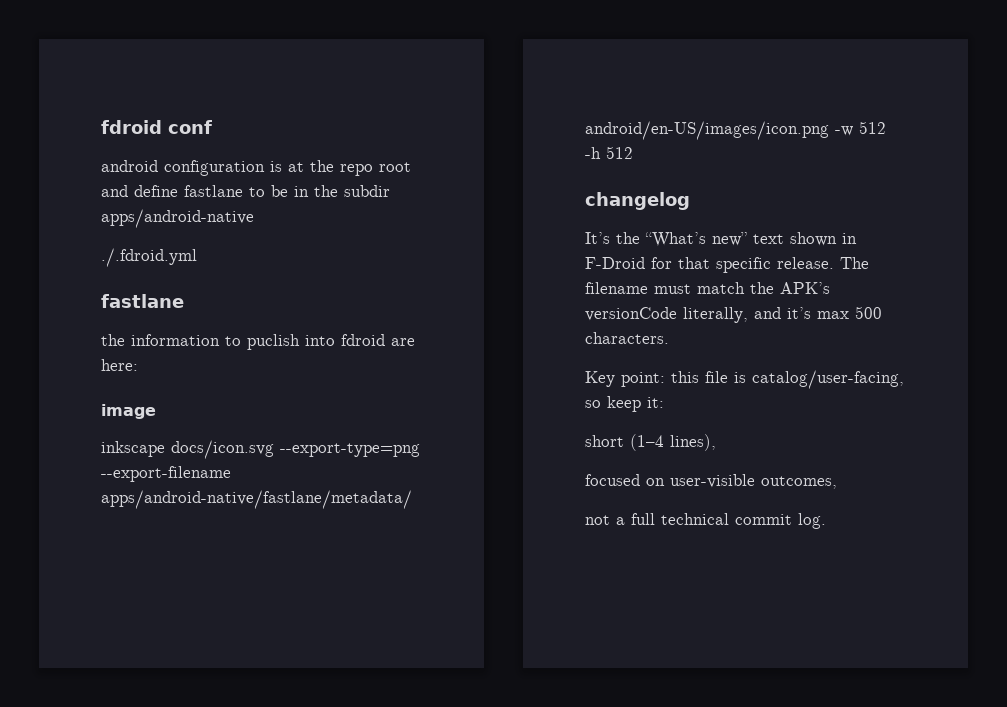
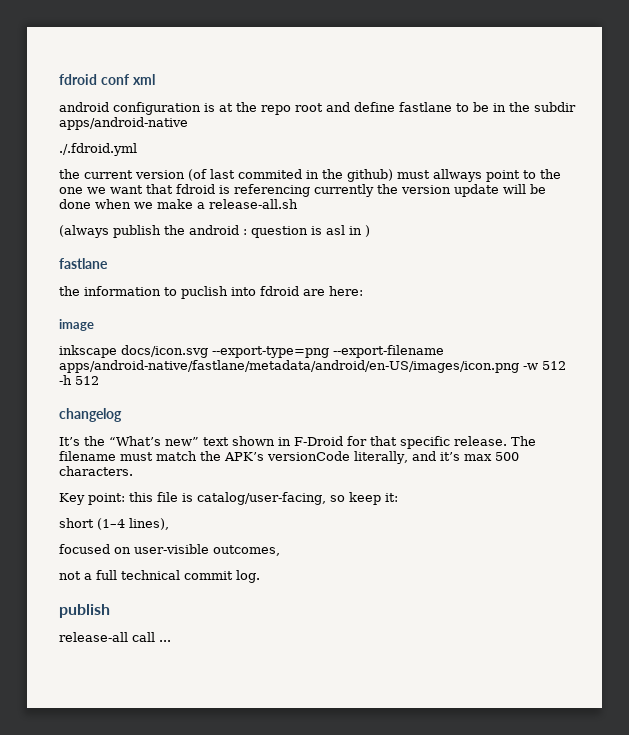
- fdroid conf
+ fdroid conf xml
+ the current version (of last commited in the github) must allways point to the one we want that fdroid is referencing currently the version update will be done when we make a release-all.sh
+ (always publish the android : question is asl in )
  not a full technical commit log.
+ publish
+ release-all call ...

